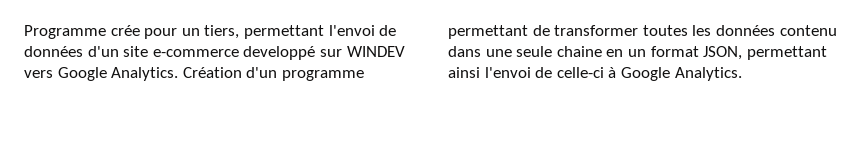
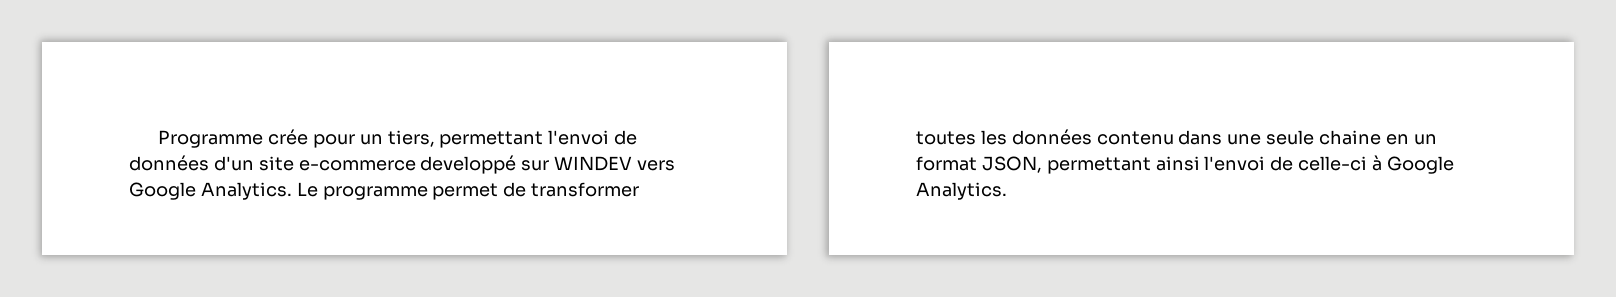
- Création d'un programme permettant de transformer toutes les données contenu dans une seule chaine en un format JSON, permettant ainsi l'envoi de celle-ci à Google Analytics.
+ Le programme permet de transformer toutes les données contenu dans une seule chaine en un format JSON, permettant ainsi l'envoi de celle-ci à Google Analytics.

